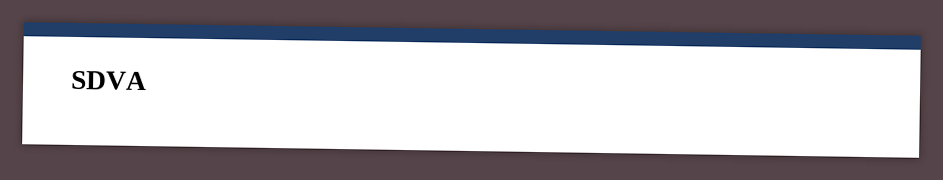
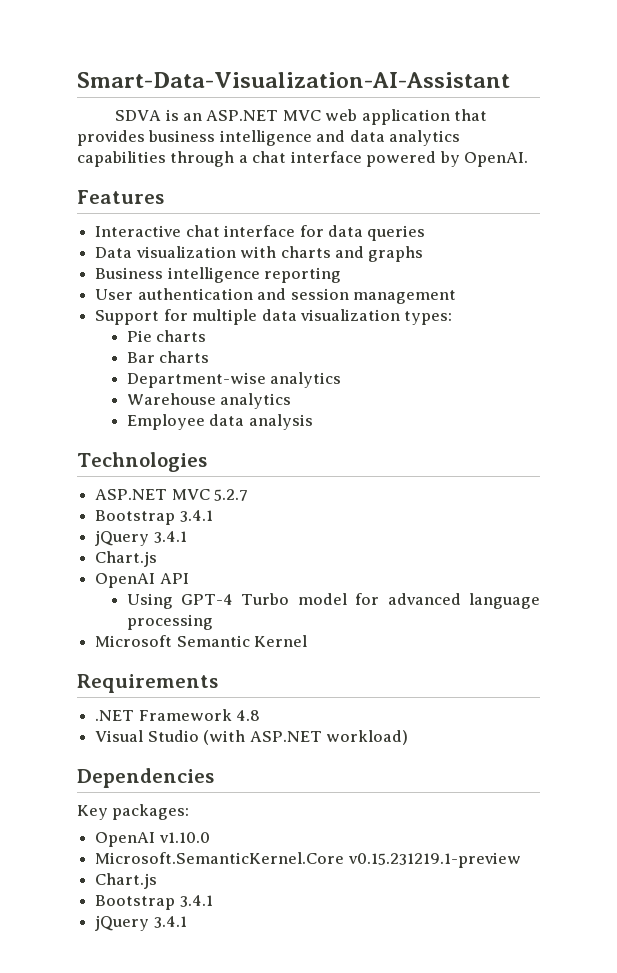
- SDVA
+ Smart-Data-Visualization-AI-Assistant
+ SDVA is an ASP.NET MVC web application that provides business intelligence and data analytics capabilities through a chat interface powered by OpenAI.
+ Features
+ Interactive chat interface for data queries
+ Data visualization with charts and graphs
+ Business intelligence reporting
+ User authentication and session management
+ Support for multiple data visualization types:
+ Pie charts
+ Bar charts
+ Department-wise analytics
+ Warehouse analytics
+ Employee data analysis
+ Technologies
+ ASP.NET MVC 5.2.7
+ Bootstrap 3.4.1
+ jQuery 3.4.1
+ Chart.js
+ OpenAI API
+ Using GPT-4 Turbo model for advanced language processing
+ Microsoft Semantic Kernel
+ Requirements
+ .NET Framework 4.8
+ Visual Studio (with ASP.NET workload)
+ Dependencies
+ Key packages:
+ OpenAI v1.10.0
+ Microsoft.SemanticKernel.Core v0.15.231219.1-preview
+ Chart.js
+ Bootstrap 3.4.1
+ jQuery 3.4.1

